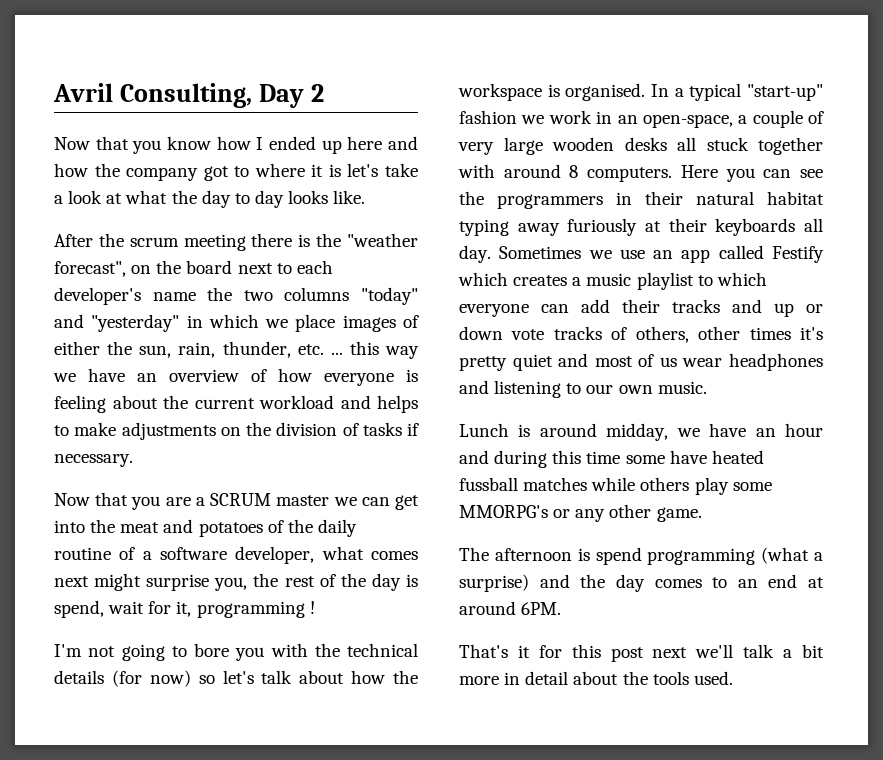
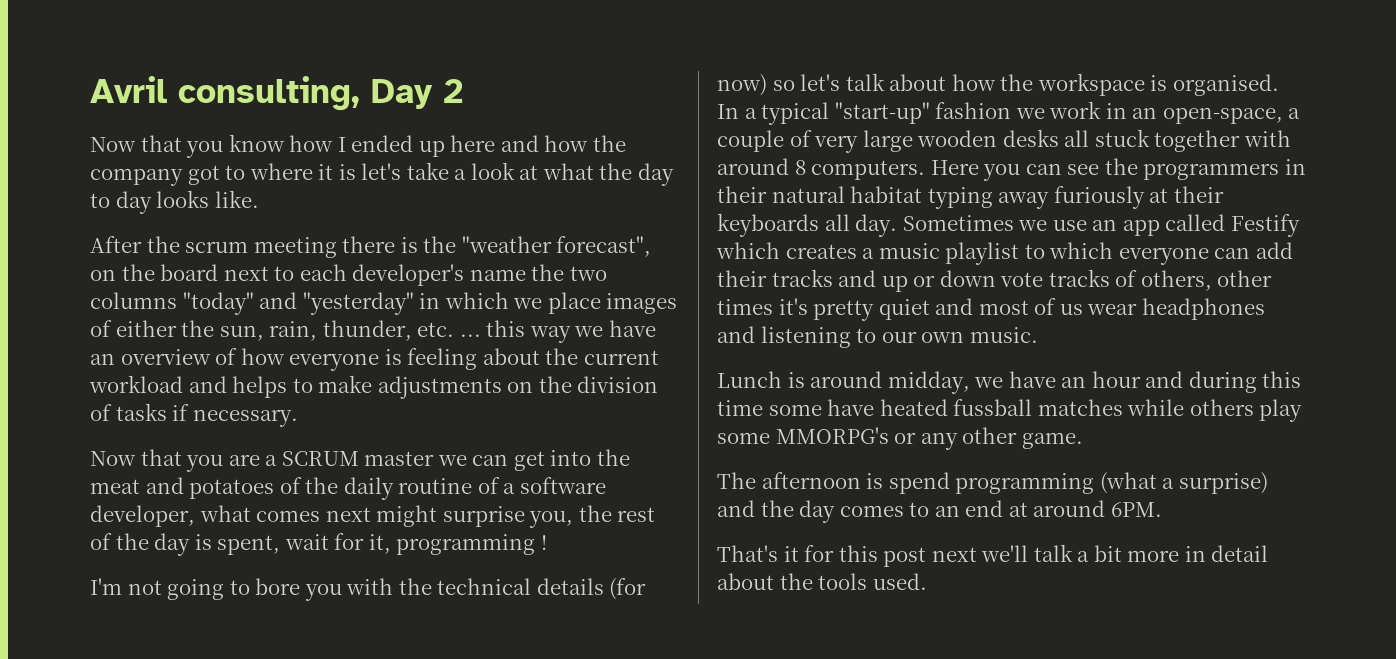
- Avril Consulting, Day 2
+ Avril consulting, Day 2
- Now that you are a SCRUM master we can get into the meat and potatoes of the daily routine of a software developer, what comes next might surprise you, the rest of the day is spend, wait for it, programming !
+ Now that you are a SCRUM master we can get into the meat and potatoes of the daily routine of a software developer, what comes next might surprise you, the rest of the day is spent, wait for it, programming !

